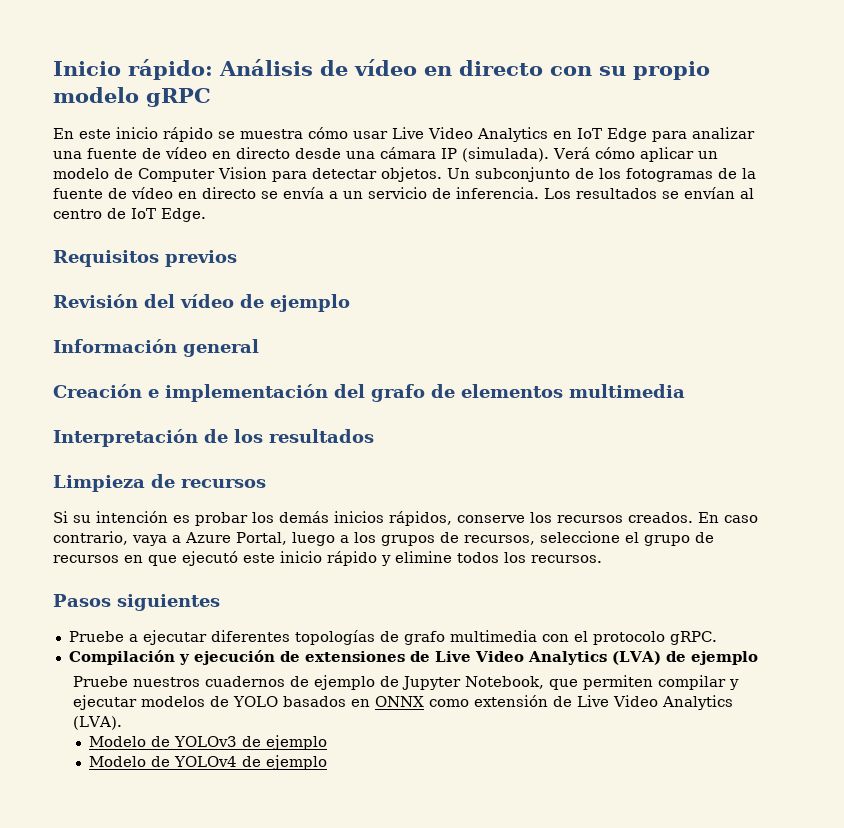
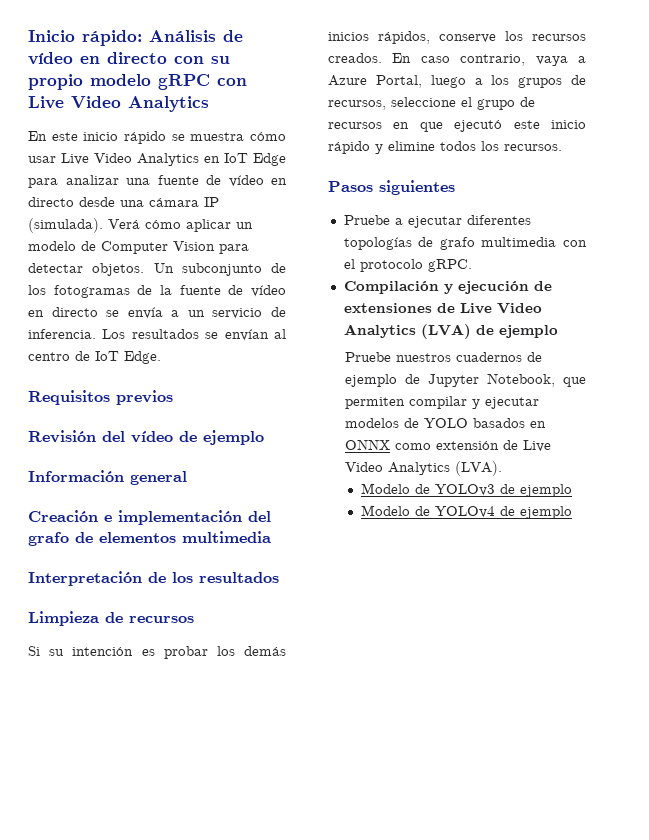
- Inicio rápido: Análisis de vídeo en directo con su propio modelo gRPC
+ Inicio rápido: Análisis de vídeo en directo con su propio modelo gRPC con Live Video Analytics

